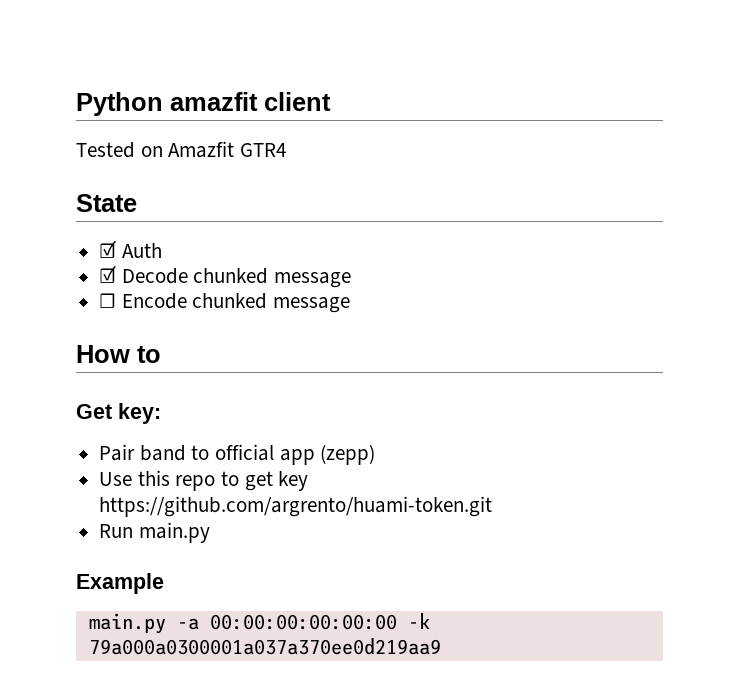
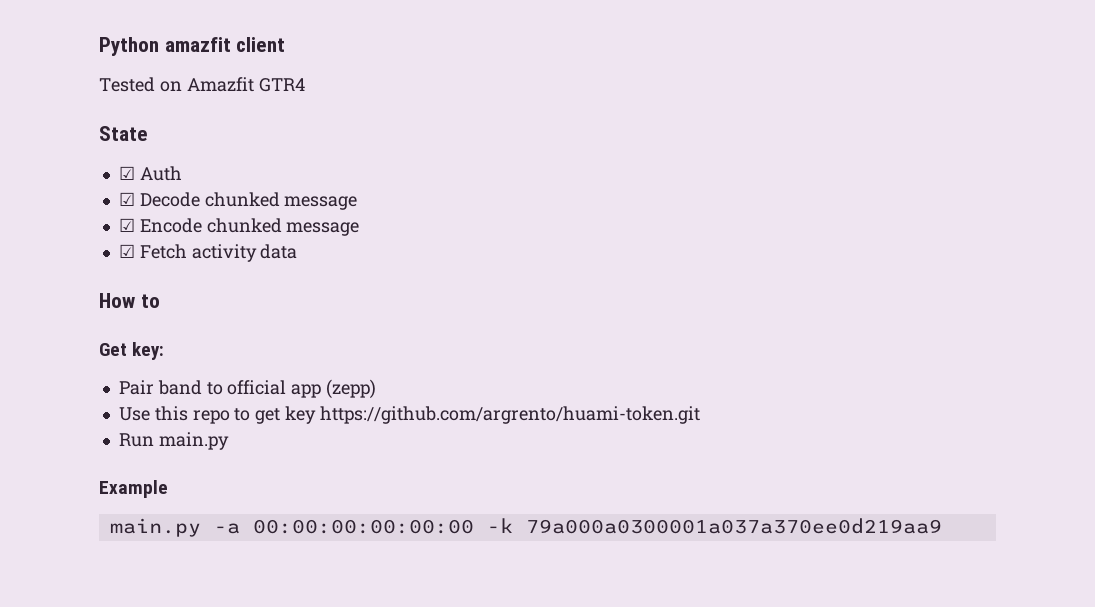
- ☐ Encode chunked message
+ ☑ Encode chunked message
+ ☑ Fetch activity data

